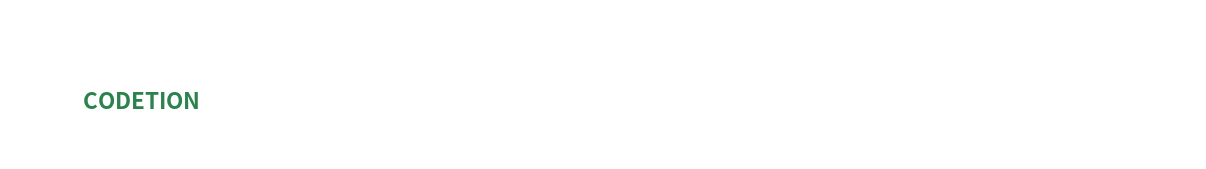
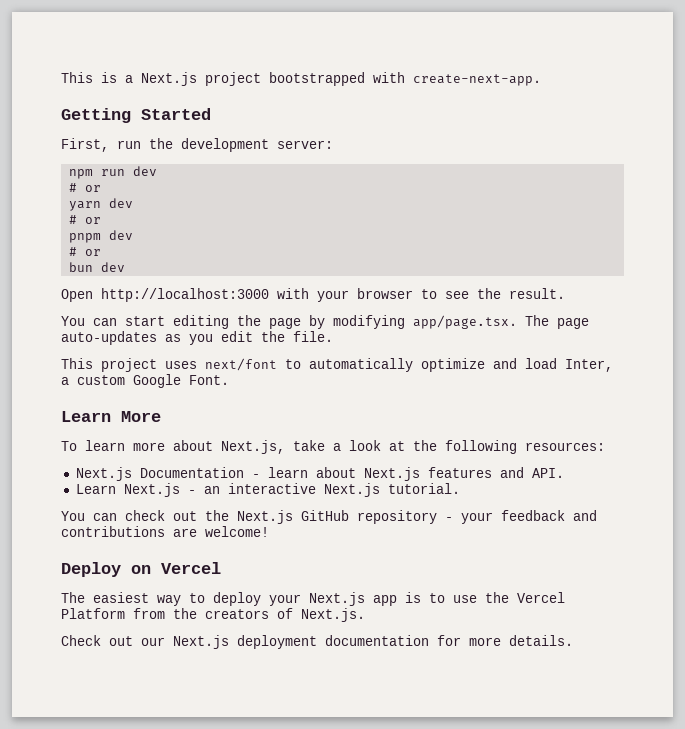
- CODETION
+ This is a Next.js project bootstrapped with create-next-app.
+ Getting Started
+ First, run the development server:
+ npm run dev
+ # or
+ yarn dev
+ # or
+ pnpm dev
+ # or
+ bun dev
+ Open http://localhost:3000 with your browser to see the result.
+ You can start editing the page by modifying app/page.tsx. The page auto-updates as you edit the file.
+ This project uses next/font to automatically optimize and load Inter, a custom Google Font.
+ Learn More
+ To learn more about Next.js, take a look at the following resources:
+ Next.js Documentation - learn about Next.js features and API.
+ Learn Next.js - an interactive Next.js tutorial.
+ You can check out the Next.js GitHub repository - your feedback and contributions are welcome!
+ Deploy on Vercel
+ The easiest way to deploy your Next.js app is to use the Vercel Platform from the creators of Next.js.
+ Check out our Next.js deployment documentation for more details.

